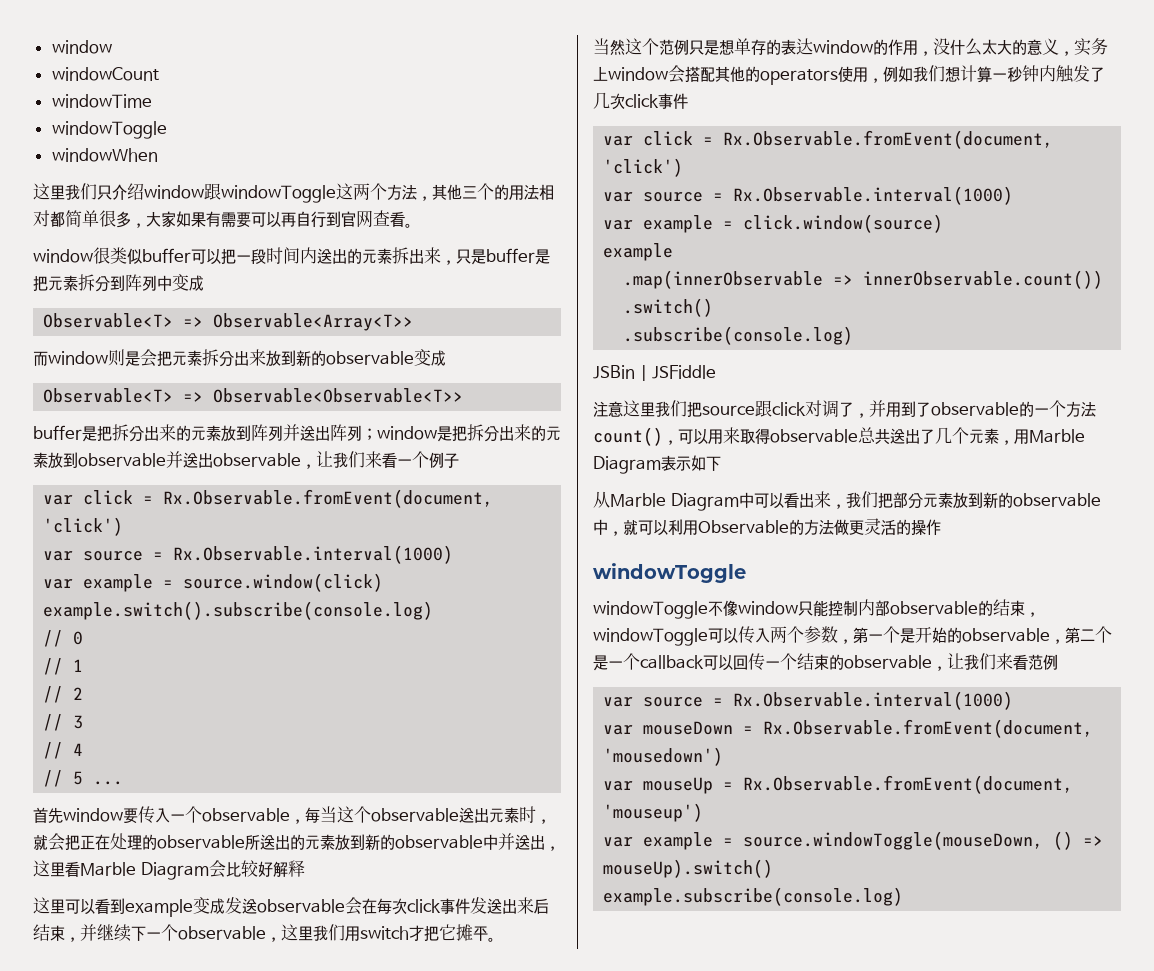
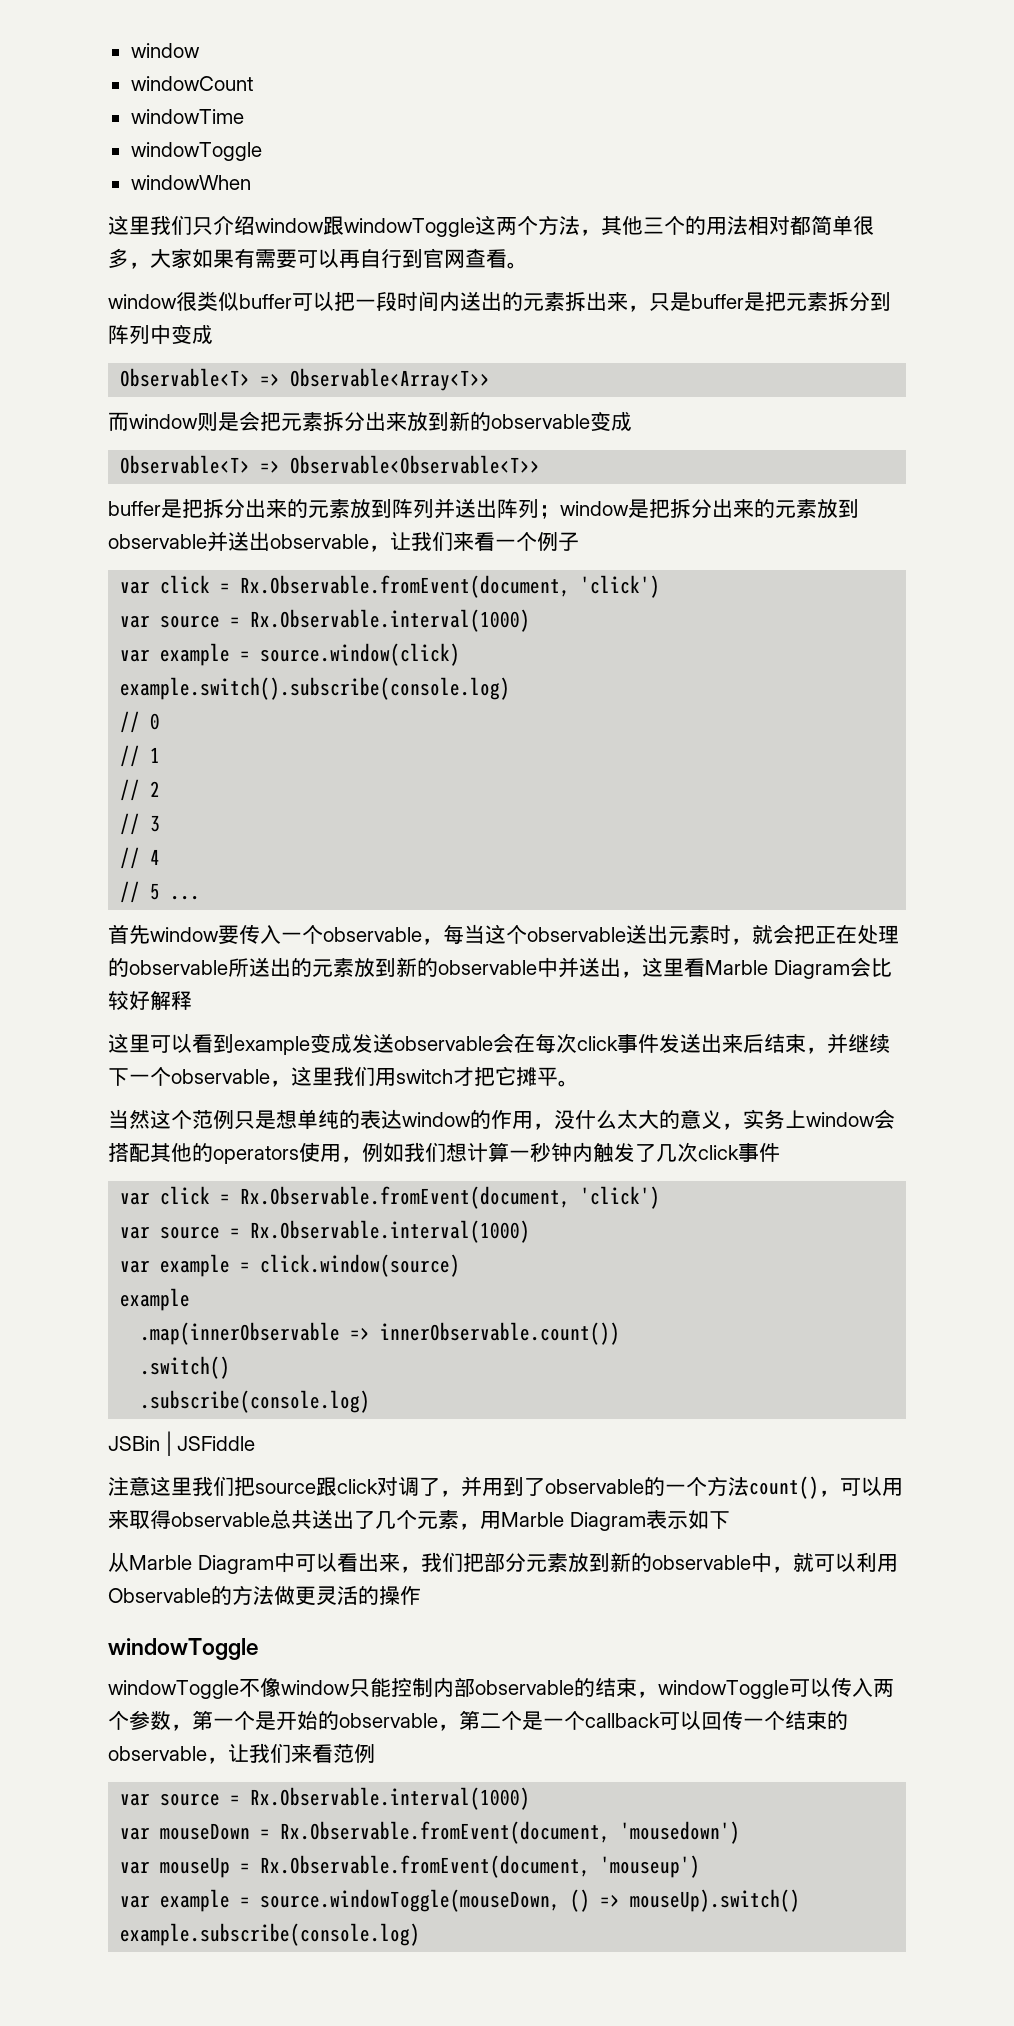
- 当然这个范例只是想单存的表达window的作用，没什么太大的意义，实务上window会搭配其他的operators使用，例如我们想计算一秒钟内触发了几次click事件
+ 当然这个范例只是想单纯的表达window的作用，没什么太大的意义，实务上window会搭配其他的operators使用，例如我们想计算一秒钟内触发了几次click事件

